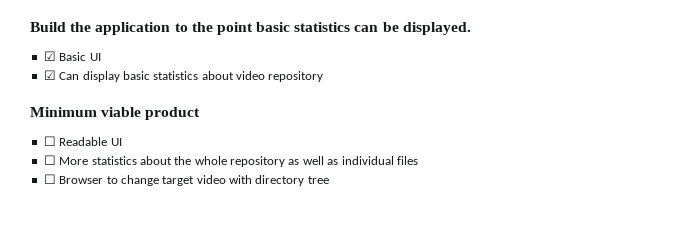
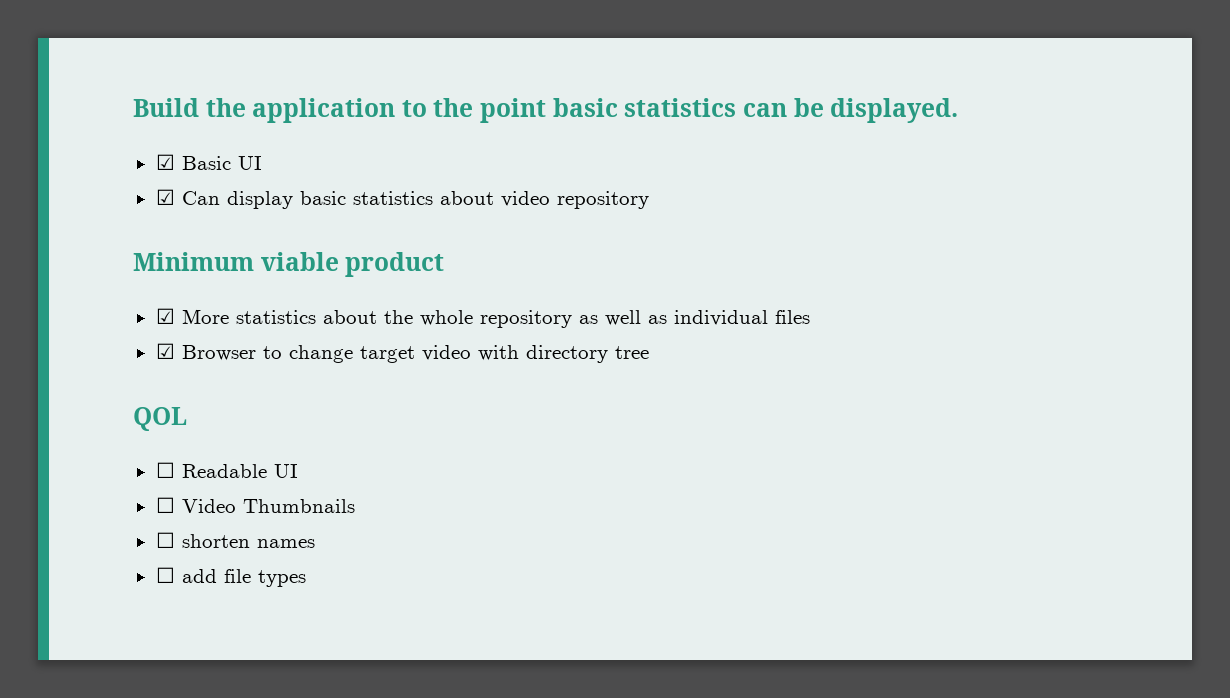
- ☐ Readable UI
- ☐ More statistics about the whole repository as well as individual files
+ ☑ More statistics about the whole repository as well as individual files
- ☐ Browser to change target video with directory tree
+ ☑ Browser to change target video with directory tree
+ QOL
+ ☐ Readable UI
+ ☐ Video Thumbnails
+ ☐ shorten names
+ ☐ add file types

